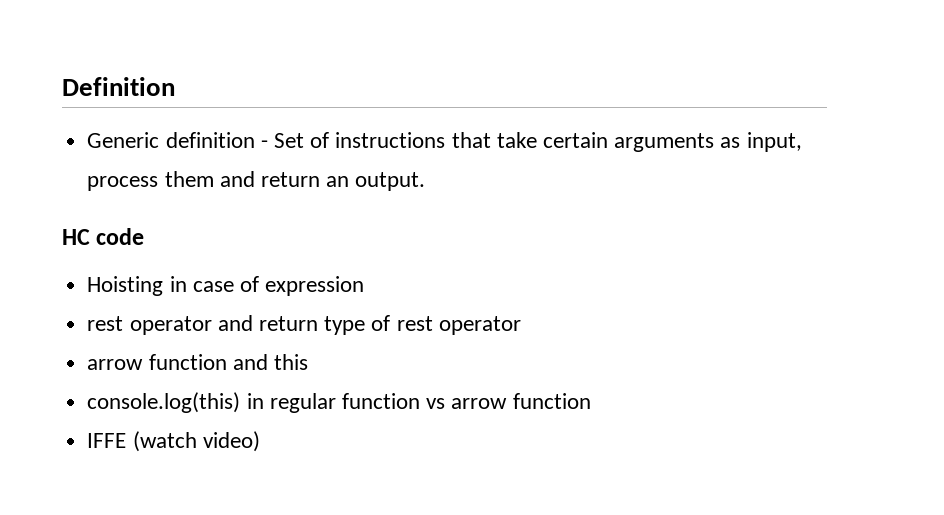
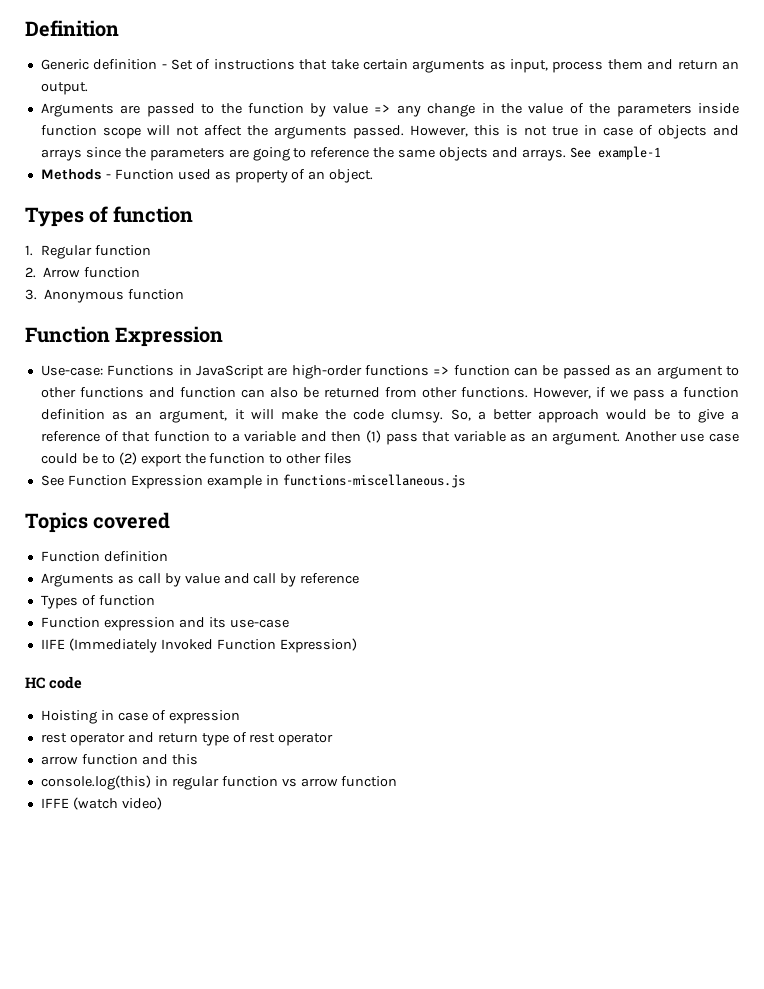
+ Arguments are passed to the function by value => any change in the value of the parameters inside function scope will not affect the arguments passed. However, this is not true in case of objects and arrays since the parameters are going to reference the same objects and arrays. See example-1
+ Methods - Function used as property of an object.
+ Types of function
+ 1. Regular function
+ 2. Arrow function
+ 3. Anonymous function
+ Function Expression
+ Use-case: Functions in JavaScript are high-order functions => function can be passed as an argument to other functions and function can also be returned from other functions. However, if we pass a function definition as an argument, it will make the code clumsy. So, a better approach would be to give a reference of that function to a variable and then (1) pass that variable as an argument. Another use case could be to (2) export the function to other files
+ See Function Expression example in functions-miscellaneous.js
+ Topics covered
+ Function definition
+ Arguments as call by value and call by reference
+ Types of function
+ Function expression and its use-case
+ IIFE (Immediately Invoked Function Expression)

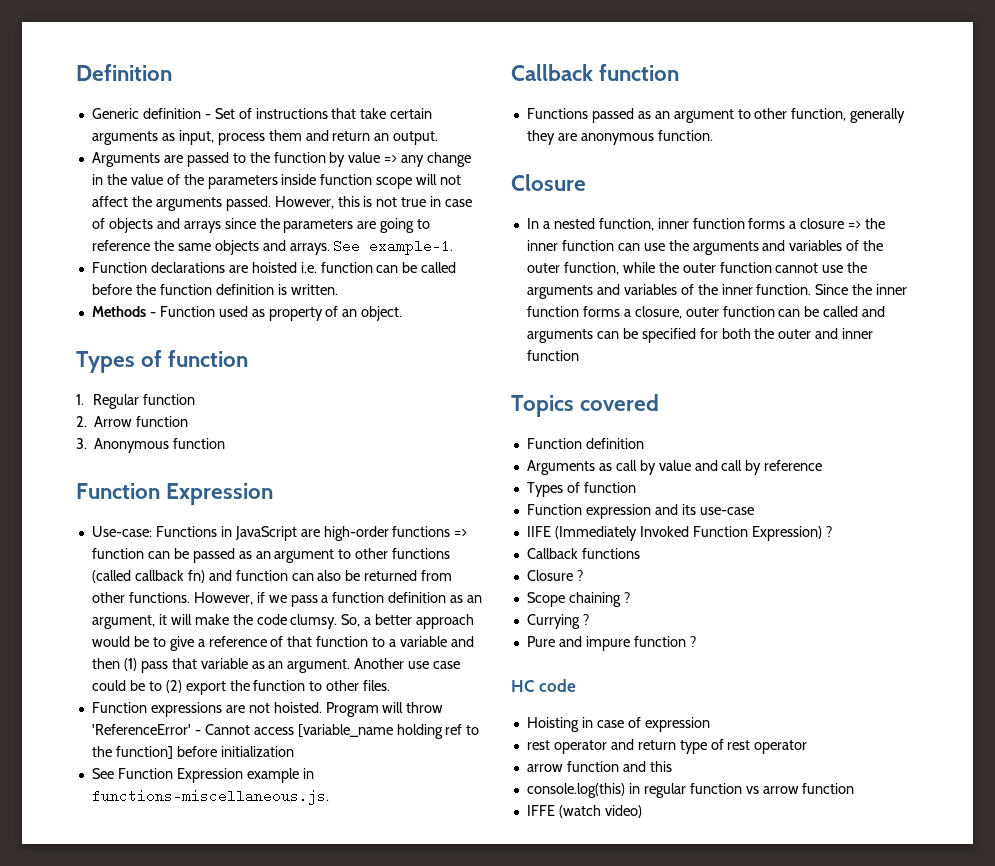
- See example-1
+ See example-1.
+ Function declarations are hoisted i.e. function can be called before the function definition is written.
- Use-case: Functions in JavaScript are high-order functions => function can be passed as an argument to other functions and function can also be returned from other functions.
+ Use-case: Functions in JavaScript are high-order functions => function can be passed as an argument to other functions (called callback fn) and function can also be returned from other functions.
- Another use case could be to (2) export the function to other files
+ Another use case could be to (2) export the function to other files.
+ Function expressions are not hoisted. Program will throw 'ReferenceError' - Cannot access [variable_name holding ref to the function] before initialization
- See Function Expression example in functions-miscellaneous.js
+ See Function Expression example in functions-miscellaneous.js.
+ Callback function
+ Functions passed as an argument to other function, generally they are anonymous function.
+ Closure
+ In a nested function, inner function forms a closure => the inner function can use the arguments and variables of the outer function, while the outer function cannot use the arguments and variables of the inner function. Since the inner function forms a closure, outer function can be called and arguments can be specified for both the outer and inner function
- IIFE (Immediately Invoked Function Expression)
+ IIFE (Immediately Invoked Function Expression) ?
+ Callback functions
+ Closure ?
+ Scope chaining ?
+ Currying ?
+ Pure and impure function ?

